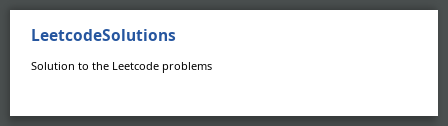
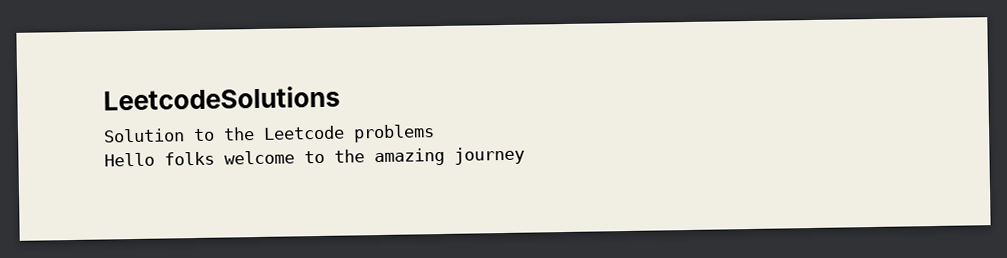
+ Hello folks welcome to the amazing journey

